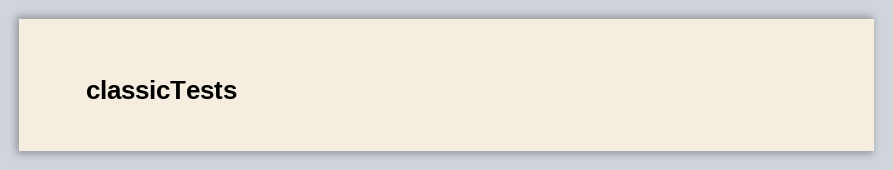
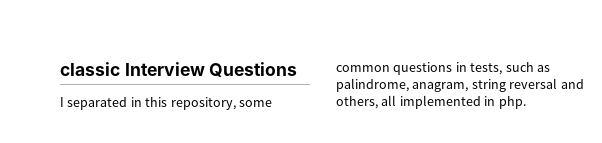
- classicTests
+ classic Interview Questions
+ I separated in this repository, some common questions in tests, such as palindrome, anagram, string reversal and others, all implemented in php.

